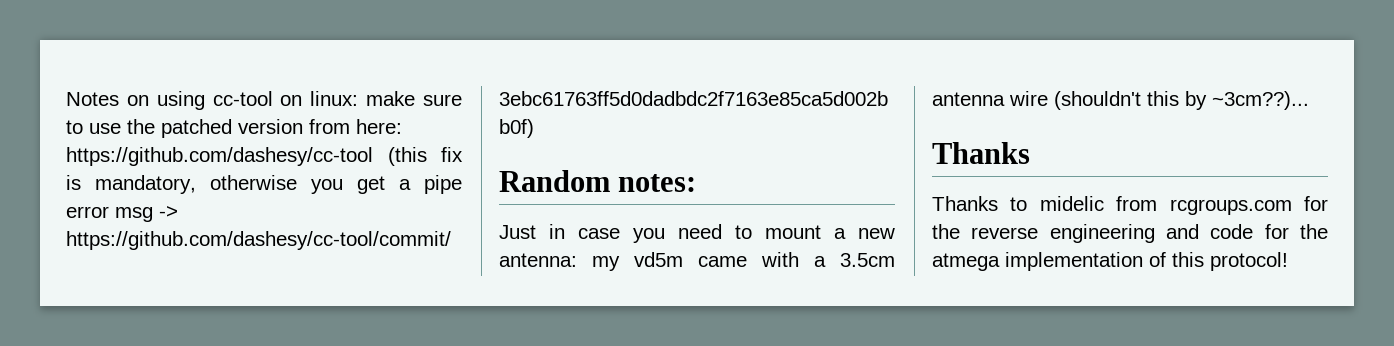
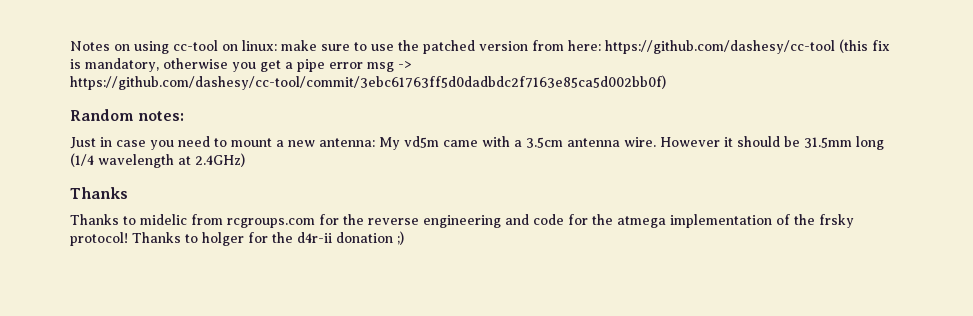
- Just in case you need to mount a new antenna: my vd5m came with a 3.5cm antenna wire (shouldn't this by ~3cm??)...
+ Just in case you need to mount a new antenna: My vd5m came with a 3.5cm antenna wire. However it should be 31.5mm long (1/4 wavelength at 2.4GHz)
- Thanks to midelic from rcgroups.com for the reverse engineering and code for the atmega implementation of this protocol!
+ Thanks to midelic from rcgroups.com for the reverse engineering and code for the atmega implementation of the frsky protocol! Thanks to holger for the d4r-ii donation ;)

